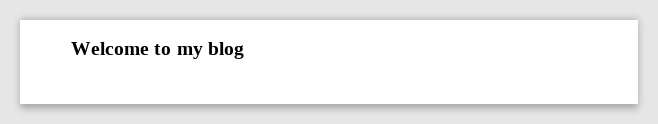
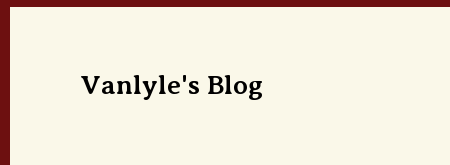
- Welcome to my blog
+ Vanlyle's Blog

